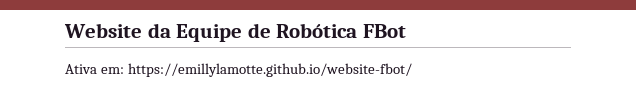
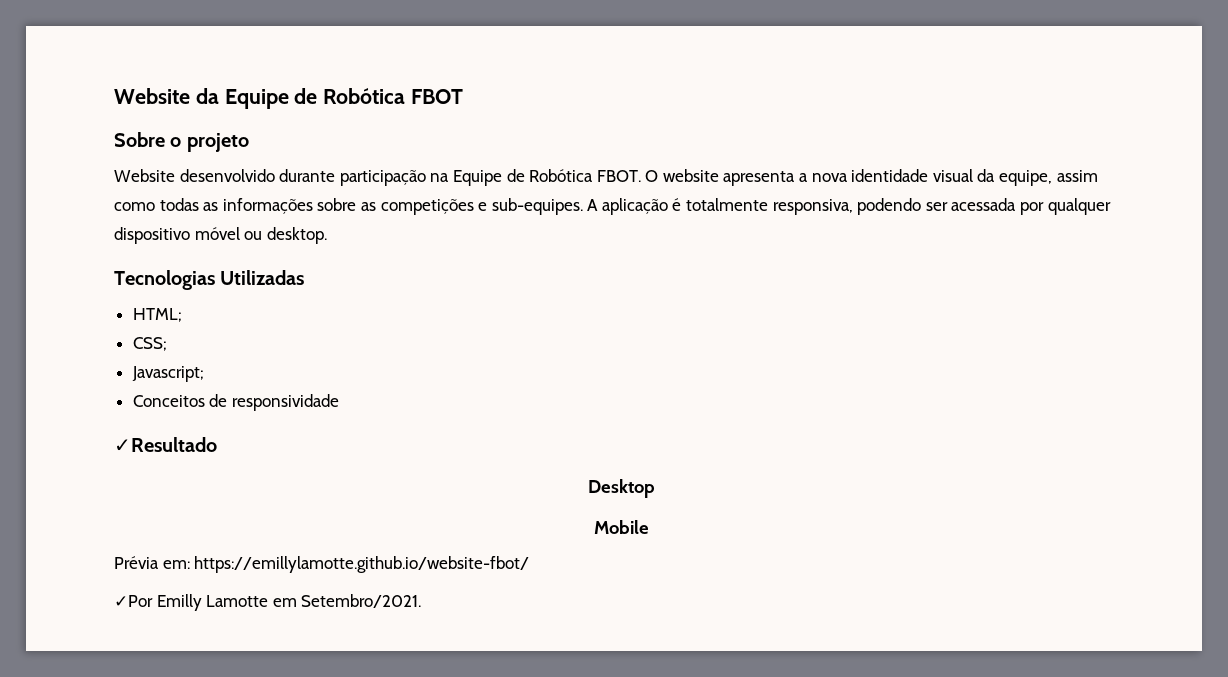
- Website da Equipe de Robótica FBot
- Ativa em: https://emillylamotte.github.io/website-fbot/
+ Website da Equipe de Robótica FBOT
+ Sobre o projeto
+ Website desenvolvido durante participação na Equipe de Robótica FBOT. O website apresenta a nova identidade visual da equipe, assim como todas as informações sobre as competições e sub-equipes. A aplicação é totalmente responsiva, podendo ser acessada por qualquer dispositivo móvel ou desktop.
+ Tecnologias Utilizadas
+ HTML;
+ CSS;
+ Javascript;
+ Conceitos de responsividade
+ ✓Resultado
+ Desktop
+ Mobile
+ Prévia em: https://emillylamotte.github.io/website-fbot/
+ ✓Por Emilly Lamotte em Setembro/2021.

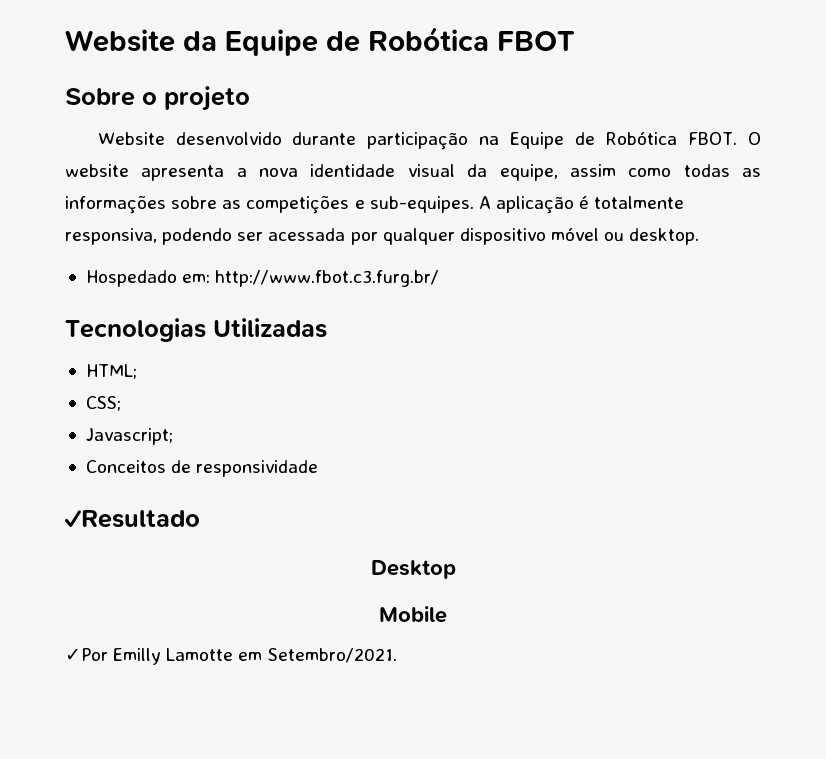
+ Hospedado em: http://www.fbot.c3.furg.br/
- Prévia em: https://emillylamotte.github.io/website-fbot/

